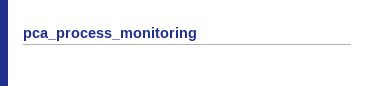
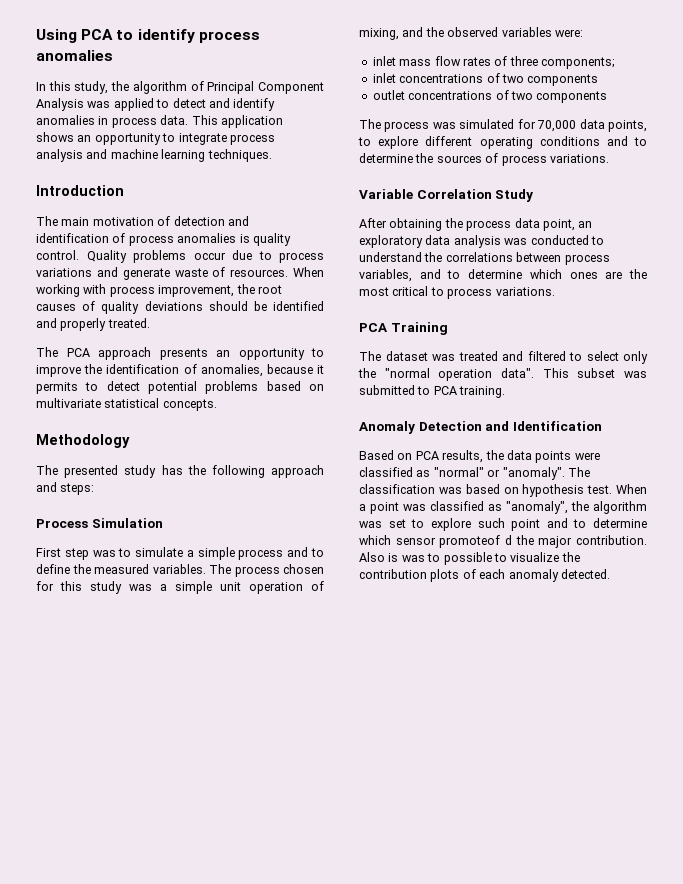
- pca_process_monitoring
+ Using PCA to identify process anomalies
+ In this study, the algorithm of Principal Component Analysis was applied to detect and identify anomalies in process data. This application shows an opportunity to integrate process analysis and machine learning techniques.
+ Introduction
+ The main motivation of detection and identification of process anomalies is quality control. Quality problems occur due to process variations and generate waste of resources. When working with process improvement, the root causes of quality deviations should be identified and properly treated.
+ The PCA approach presents an opportunity to improve the identification of anomalies, because it permits to detect potential problems based on multivariate statistical concepts.
+ Methodology
+ The presented study has the following approach and steps:
+ Process Simulation
+ First step was to simulate a simple process and to define the measured variables. The process chosen for this study was a simple unit operation of mixing, and the observed variables were:
+ inlet mass flow rates of three components;
+ inlet concentrations of two components
+ outlet concentrations of two components
+ The process was simulated for 70,000 data points, to explore different operating conditions and to determine the sources of process variations.
+ Variable Correlation Study
+ After obtaining the process data point, an exploratory data analysis was conducted to understand the correlations between process variables, and to determine which ones are the most critical to process variations.
+ PCA Training
+ The dataset was treated and filtered to select only the "normal operation data". This subset was submitted to PCA training.
+ Anomaly Detection and Identification
+ Based on PCA results, the data points were classified as "normal" or "anomaly". The classification was based on hypothesis test. When a point was classified as "anomaly", the algorithm was set to explore such point and to determine which sensor promoteof d the major contribution. Also is was to possible to visualize the contribution plots of each anomaly detected.

